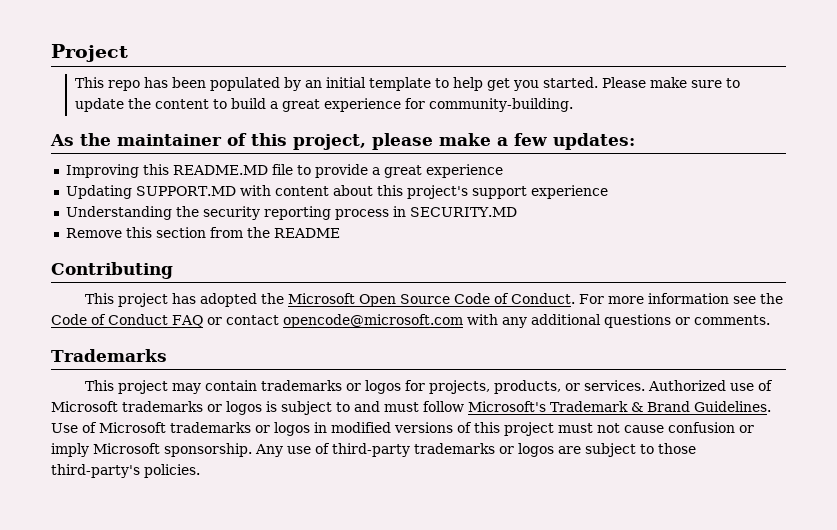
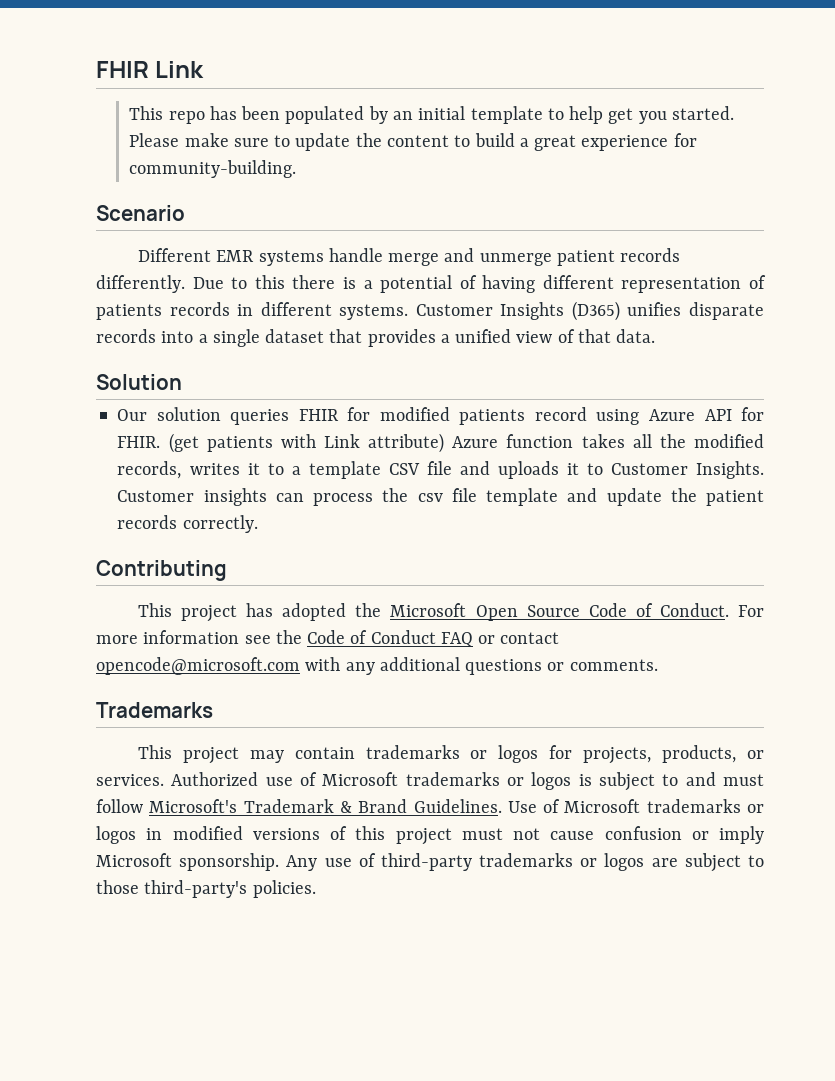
- Project
+ FHIR Link
- As the maintainer of this project, please make a few updates:
- Improving this README.MD file to provide a great experience
- Updating SUPPORT.MD with content about this project's support experience
- Understanding the security reporting process in SECURITY.MD
- Remove this section from the README
+ Scenario
+ Different EMR systems handle merge and unmerge patient records differently. Due to this there is a potential of having different representation of patients records in different systems. Customer Insights (D365) unifies disparate records into a single dataset that provides a unified view of that data.
+ Solution
+ Our solution queries FHIR for modified patients record using Azure API for FHIR. (get patients with Link attribute) Azure function takes all the modified records, writes it to a template CSV file and uploads it to Customer Insights. Customer insights can process the csv file template and update the patient records correctly.

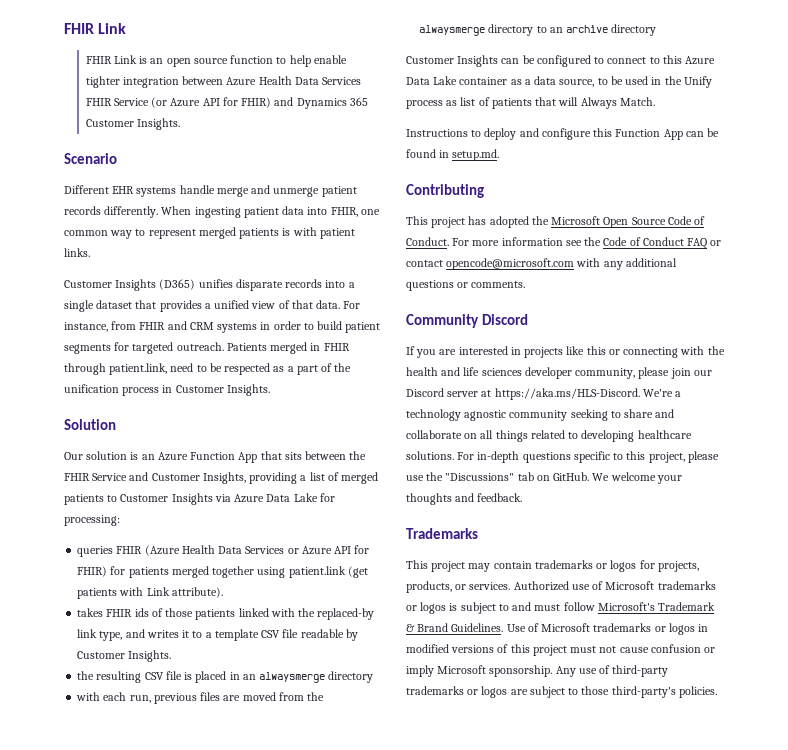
- This repo has been populated by an initial template to help get you started. Please make sure to update the content to build a great experience for community-building.
+ FHIR Link is an open source function to help enable tighter integration between Azure Health Data Services FHIR Service (or Azure API for FHIR) and Dynamics 365 Customer Insights.
- Different EMR systems handle merge and unmerge patient records differently.
+ Different EHR systems handle merge and unmerge patient records differently.
- Due to this there is a potential of having different representation of patients records in different systems. Customer Insights (D365) unifies disparate records into a single dataset that provides a unified view of that data.
+ When ingesting patient data into FHIR, one common way to represent merged patients is with patient links.
+ Customer Insights (D365) unifies disparate records into a single dataset that provides a unified view of that data. For instance, from FHIR and CRM systems in order to build patient segments for targeted outreach. Patients merged in FHIR through patient.link, need to be respected as a part of the unification process in Customer Insights.
  Solution
- Our solution queries FHIR for modified patients record using Azure API for FHIR. (get patients with Link attribute) Azure function takes all the modified records, writes it to a template CSV file and uploads it to Customer Insights. Customer insights can process the csv file template and update the patient records correctly.
+ Our solution is an Azure Function App that sits between the FHIR Service and Customer Insights, providing a list of merged patients to Customer Insights via Azure Data Lake for processing:
+ queries FHIR (Azure Health Data Services or Azure API for FHIR) for patients merged together using patient.link (get patients with Link attribute).
+ takes FHIR ids of those patients linked with the replaced-by link type, and writes it to a template CSV file readable by Customer Insights.
+ the resulting CSV file is placed in an alwaysmerge directory
+ with each run, previous files are moved from the alwaysmerge directory to an archive directory
+ Customer Insights can be configured to connect to this Azure Data Lake container as a data source, to be used in the Unify process as list of patients that will Always Match.
+ Instructions to deploy and configure this Function App can be found in setup.md.
+ Community Discord
+ If you are interested in projects like this or connecting with the health and life sciences developer community, please join our Discord server at https://aka.ms/HLS-Discord. We're a technology agnostic community seeking to share and collaborate on all things related to developing healthcare solutions. For in-depth questions specific to this project, please use the "Discussions" tab on GitHub. We welcome your thoughts and feedback.

